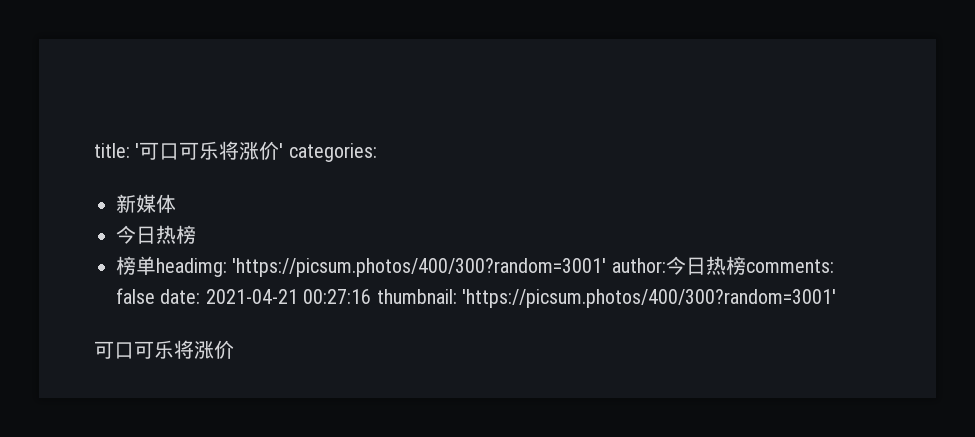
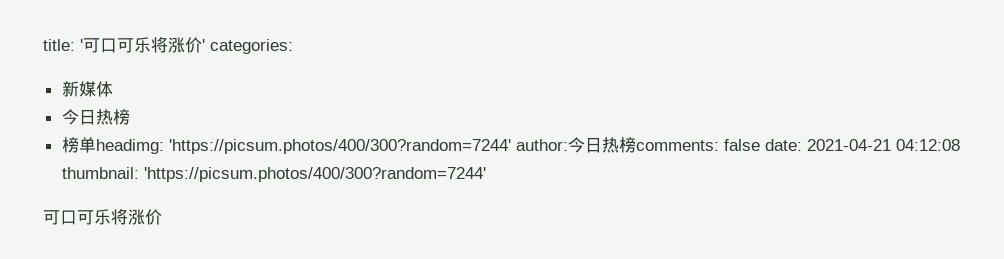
- 榜单headimg: 'https://picsum.photos/400/300?random=3001' author:今日热榜comments: false date: 2021-04-21 00:27:16 thumbnail: 'https://picsum.photos/400/300?random=3001'
+ 榜单headimg: 'https://picsum.photos/400/300?random=7244' author:今日热榜comments: false date: 2021-04-21 04:12:08 thumbnail: 'https://picsum.photos/400/300?random=7244'

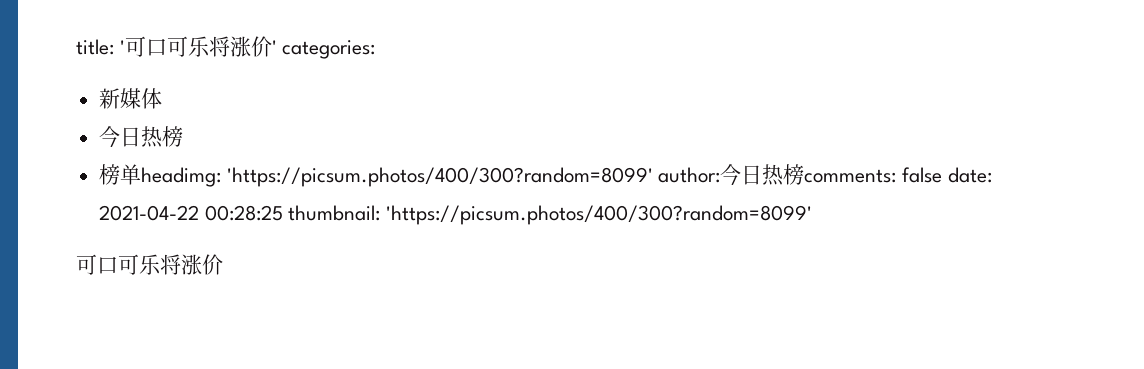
- 榜单headimg: 'https://picsum.photos/400/300?random=7244' author:今日热榜comments: false date: 2021-04-21 04:12:08 thumbnail: 'https://picsum.photos/400/300?random=7244'
+ 榜单headimg: 'https://picsum.photos/400/300?random=8099' author:今日热榜comments: false date: 2021-04-22 00:28:25 thumbnail: 'https://picsum.photos/400/300?random=8099'

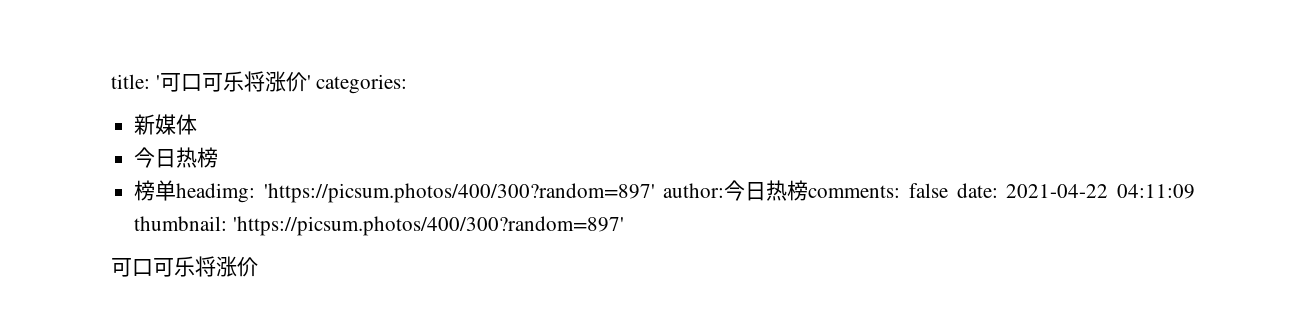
- 榜单headimg: 'https://picsum.photos/400/300?random=8099' author:今日热榜comments: false date: 2021-04-22 00:28:25 thumbnail: 'https://picsum.photos/400/300?random=8099'
+ 榜单headimg: 'https://picsum.photos/400/300?random=897' author:今日热榜comments: false date: 2021-04-22 04:11:09 thumbnail: 'https://picsum.photos/400/300?random=897'

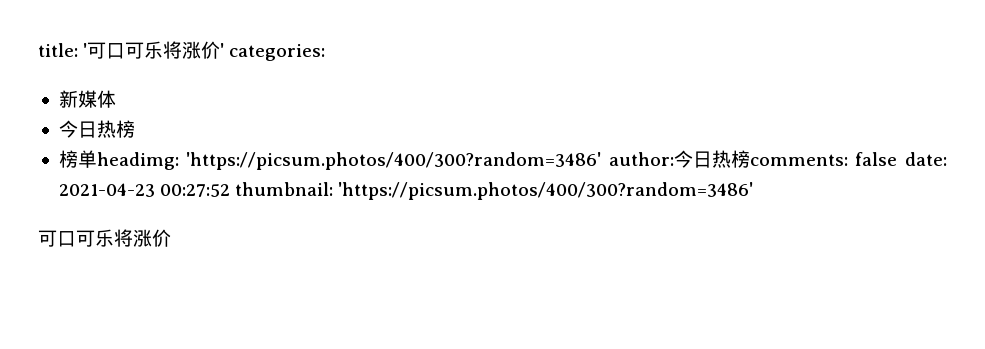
- 榜单headimg: 'https://picsum.photos/400/300?random=897' author:今日热榜comments: false date: 2021-04-22 04:11:09 thumbnail: 'https://picsum.photos/400/300?random=897'
+ 榜单headimg: 'https://picsum.photos/400/300?random=3486' author:今日热榜comments: false date: 2021-04-23 00:27:52 thumbnail: 'https://picsum.photos/400/300?random=3486'

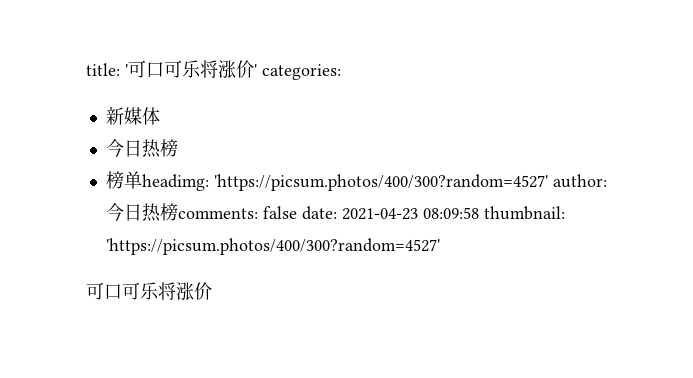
- 榜单headimg: 'https://picsum.photos/400/300?random=3486' author:今日热榜comments: false date: 2021-04-23 00:27:52 thumbnail: 'https://picsum.photos/400/300?random=3486'
+ 榜单headimg: 'https://picsum.photos/400/300?random=4527' author:今日热榜comments: false date: 2021-04-23 08:09:58 thumbnail: 'https://picsum.photos/400/300?random=4527'

